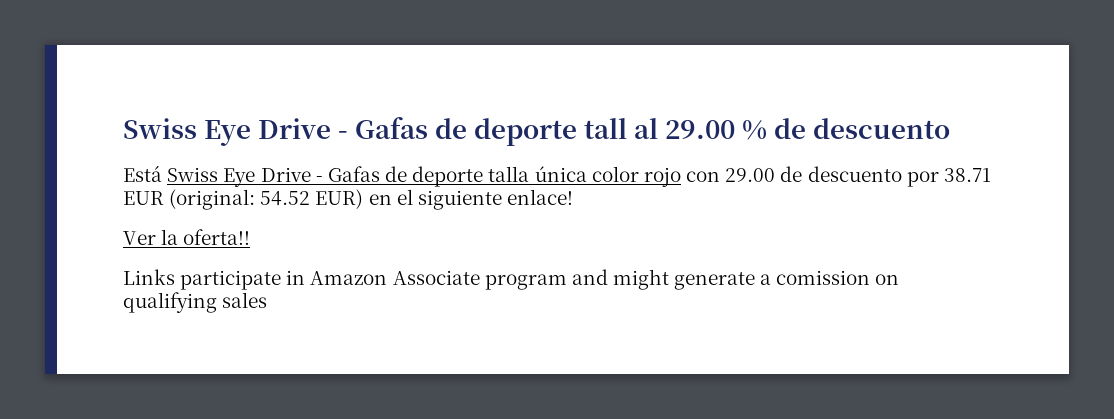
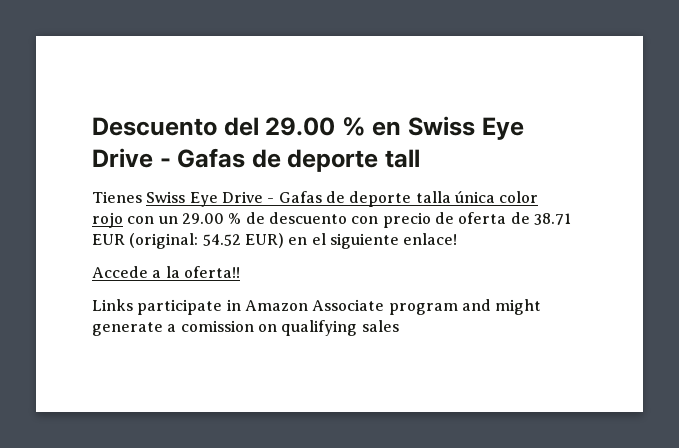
- Swiss Eye Drive - Gafas de deporte tall al 29.00 % de descuento
- Está Swiss Eye Drive - Gafas de deporte talla única color rojo con 29.00 de descuento por 38.71 EUR (original: 54.52 EUR) en el siguiente enlace!
+ Descuento del 29.00 % en Swiss Eye Drive - Gafas de deporte tall
+ Tienes Swiss Eye Drive - Gafas de deporte talla única color rojo con un 29.00 % de descuento con precio de oferta de 38.71 EUR (original: 54.52 EUR) en el siguiente enlace!
- Ver la oferta!!
+ Accede a la oferta!!

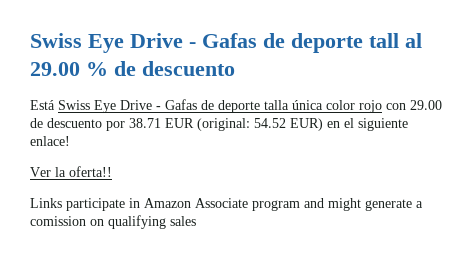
- Descuento del 29.00 % en Swiss Eye Drive - Gafas de deporte tall
- Tienes Swiss Eye Drive - Gafas de deporte talla única color rojo con un 29.00 % de descuento con precio de oferta de 38.71 EUR (original: 54.52 EUR) en el siguiente enlace!
+ Swiss Eye Drive - Gafas de deporte tall al 29.00 % de descuento
+ Está Swiss Eye Drive - Gafas de deporte talla única color rojo con 29.00 de descuento por 38.71 EUR (original: 54.52 EUR) en el siguiente enlace!
- Accede a la oferta!!
+ Ver la oferta!!

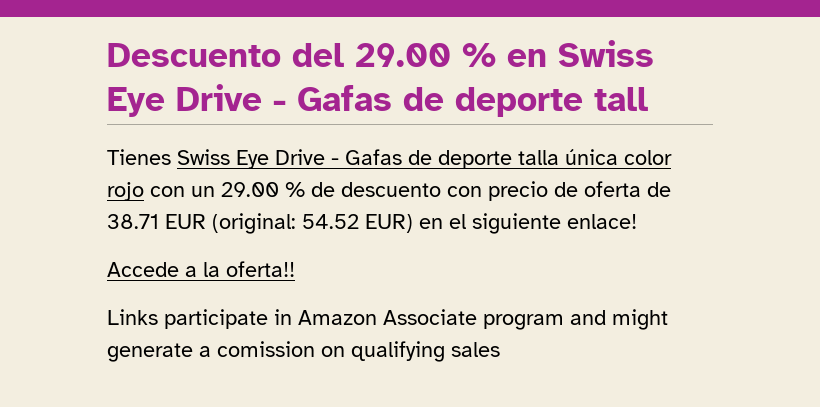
- Swiss Eye Drive - Gafas de deporte tall al 29.00 % de descuento
- Está Swiss Eye Drive - Gafas de deporte talla única color rojo con 29.00 de descuento por 38.71 EUR (original: 54.52 EUR) en el siguiente enlace!
+ Descuento del 29.00 % en Swiss Eye Drive - Gafas de deporte tall
+ Tienes Swiss Eye Drive - Gafas de deporte talla única color rojo con un 29.00 % de descuento con precio de oferta de 38.71 EUR (original: 54.52 EUR) en el siguiente enlace!
- Ver la oferta!!
+ Accede a la oferta!!

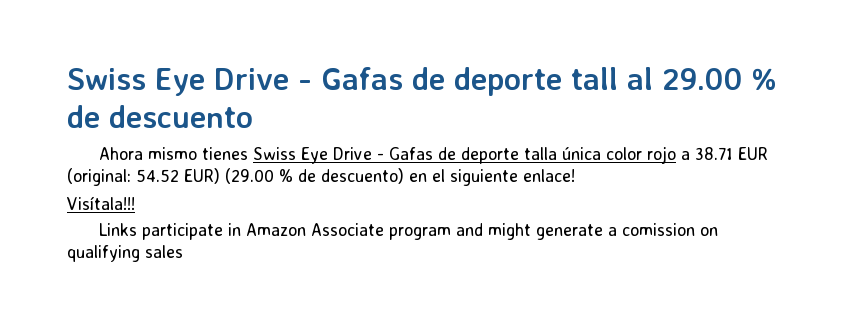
- Descuento del 29.00 % en Swiss Eye Drive - Gafas de deporte tall
- Tienes Swiss Eye Drive - Gafas de deporte talla única color rojo con un 29.00 % de descuento con precio de oferta de 38.71 EUR (original: 54.52 EUR) en el siguiente enlace!
+ Swiss Eye Drive - Gafas de deporte tall al 29.00 % de descuento
+ Ahora mismo tienes Swiss Eye Drive - Gafas de deporte talla única color rojo a 38.71 EUR (original: 54.52 EUR) (29.00 % de descuento) en el siguiente enlace!
- Accede a la oferta!!
+ Visítala!!!

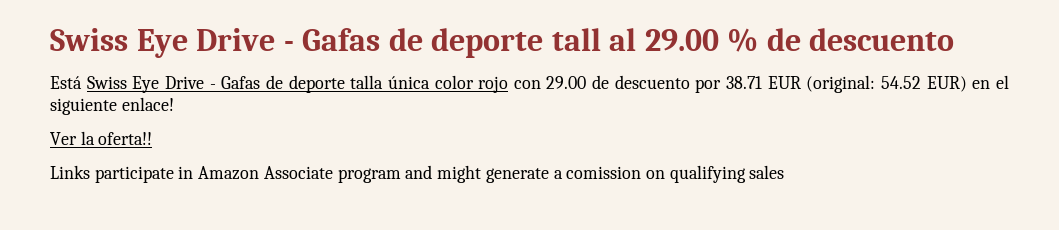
- Ahora mismo tienes Swiss Eye Drive - Gafas de deporte talla única color rojo a 38.71 EUR (original: 54.52 EUR) (29.00 % de descuento) en el siguiente enlace!
+ Está Swiss Eye Drive - Gafas de deporte talla única color rojo con 29.00 de descuento por 38.71 EUR (original: 54.52 EUR) en el siguiente enlace!
- Visítala!!!
+ Ver la oferta!!

